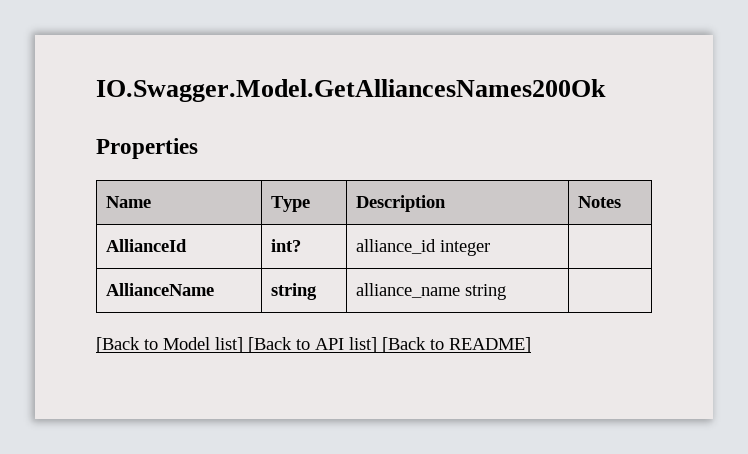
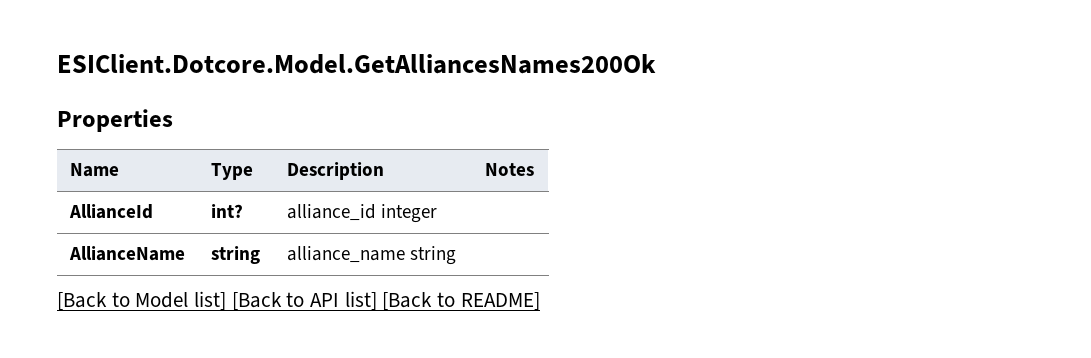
- IO.Swagger.Model.GetAlliancesNames200Ok
+ ESIClient.Dotcore.Model.GetAlliancesNames200Ok

